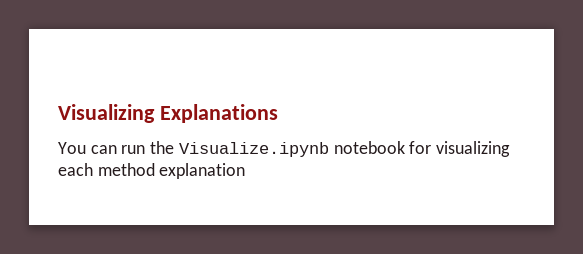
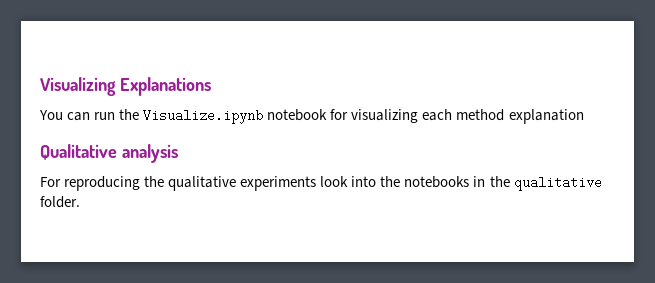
+ Qualitative analysis
+ For reproducing the qualitative experiments look into the notebooks in the qualitative folder.

